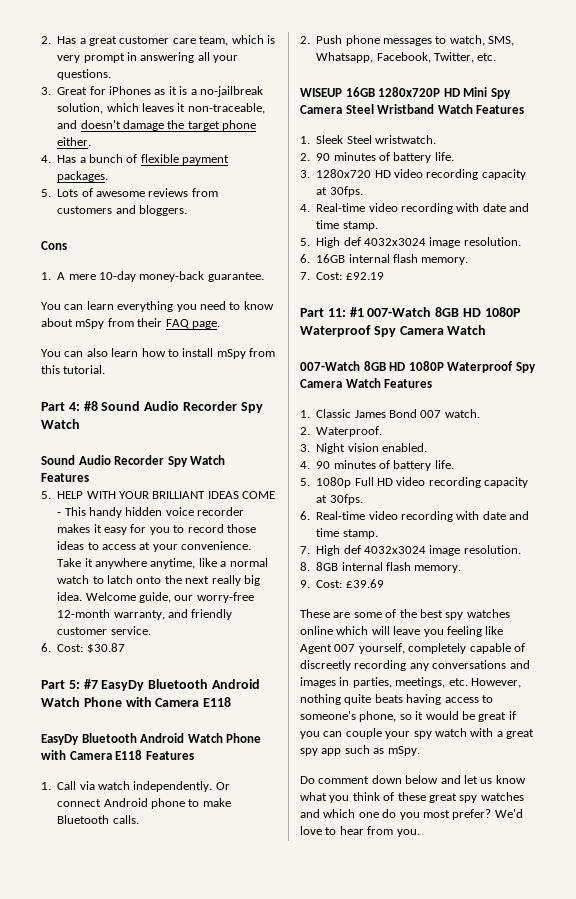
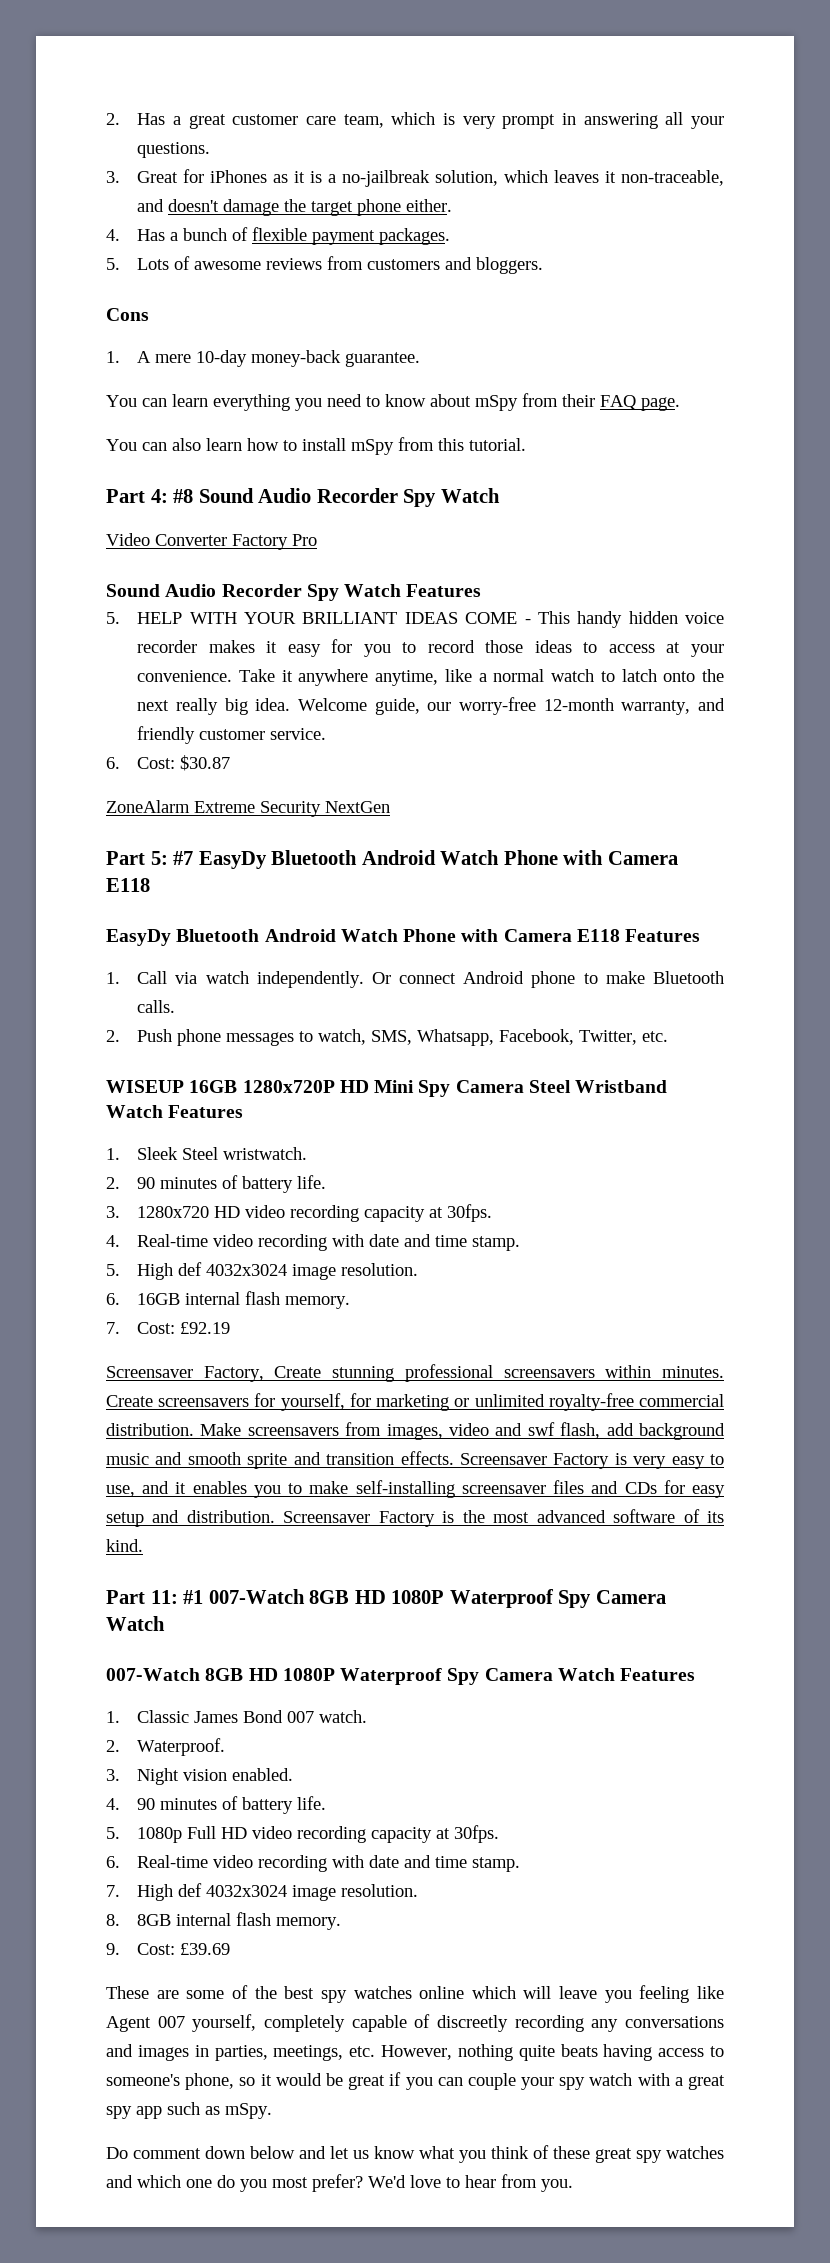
+ Video Converter Factory Pro
+ ZoneAlarm Extreme Security NextGen
+ Screensaver Factory, Create stunning professional screensavers within minutes. Create screensavers for yourself, for marketing or unlimited royalty-free commercial distribution. Make screensavers from images, video and swf flash, add background music and smooth sprite and transition effects. Screensaver Factory is very easy to use, and it enables you to make self-installing screensaver files and CDs for easy setup and distribution. Screensaver Factory is the most advanced software of its kind.

